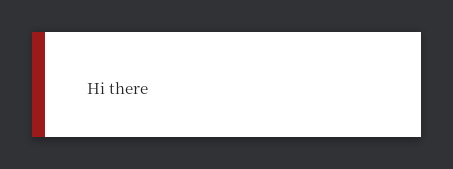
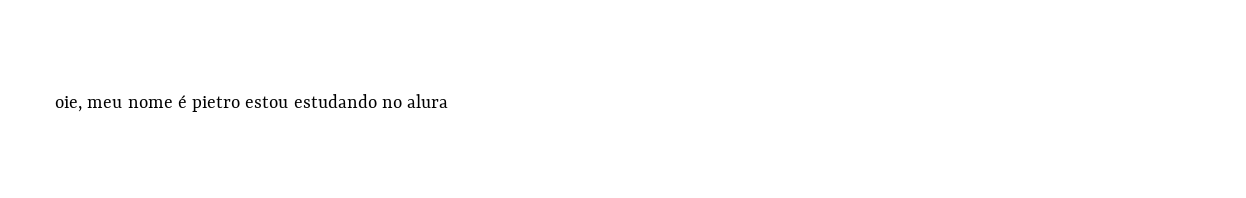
- Hi there
+ oie, meu nome é pietro estou estudando no alura

